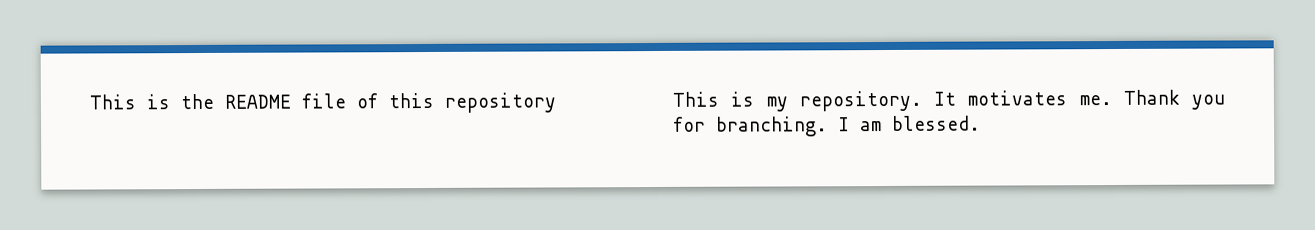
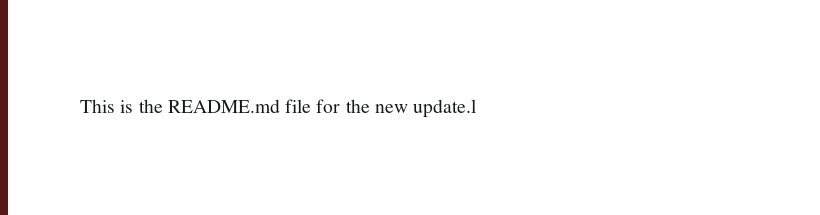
- This is the README file of this repository
- This is my repository. It motivates me. Thank you for branching. I am blessed.
+ This is the README.md file for the new update.l

